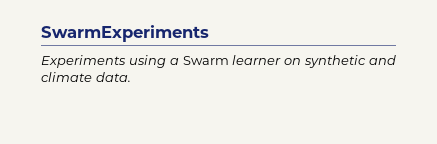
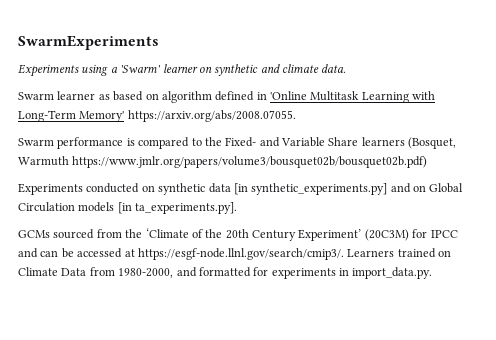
- Experiments using a Swarm learner on synthetic and climate data.
+ Experiments using a 'Swarm' learner on synthetic and climate data.
+ Swarm learner as based on algorithm defined in 'Online Multitask Learning with Long-Term Memory' https://arxiv.org/abs/2008.07055.
+ Swarm performance is compared to the Fixed- and Variable Share learners (Bosquet, Warmuth https://www.jmlr.org/papers/volume3/bousquet02b/bousquet02b.pdf)
+ Experiments conducted on synthetic data [in synthetic_experiments.py] and on Global Circulation models [in ta_experiments.py].
+ GCMs sourced from the ‘Climate of the 20th Century Experiment’ (20C3M) for IPCC and can be accessed at https://esgf-node.llnl.gov/search/cmip3/. Learners trained on Climate Data from 1980-2000, and formatted for experiments in import_data.py.

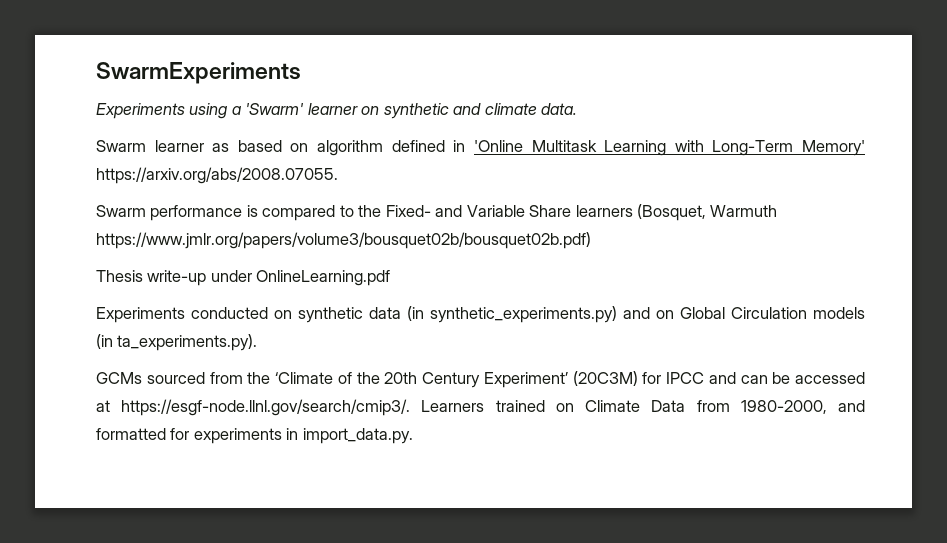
+ Thesis write-up under OnlineLearning.pdf
- Experiments conducted on synthetic data [in synthetic_experiments.py] and on Global Circulation models [in ta_experiments.py].
+ Experiments conducted on synthetic data (in synthetic_experiments.py) and on Global Circulation models (in ta_experiments.py).

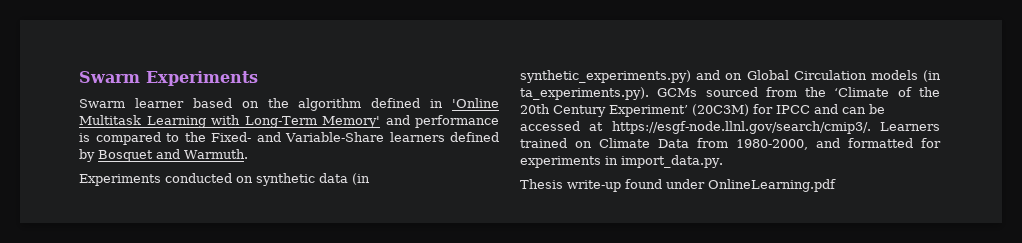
- SwarmExperiments
- Experiments using a 'Swarm' learner on synthetic and climate data.
+ Swarm Experiments
- Swarm learner as based on algorithm defined in 'Online Multitask Learning with Long-Term Memory' https://arxiv.org/abs/2008.07055.
- Swarm performance is compared to the Fixed- and Variable Share learners (Bosquet, Warmuth https://www.jmlr.org/papers/volume3/bousquet02b/bousquet02b.pdf)
- Thesis write-up under OnlineLearning.pdf
+ Swarm learner based on the algorithm defined in 'Online Multitask Learning with Long-Term Memory' and performance is compared to the Fixed- and Variable-Share learners defined by Bosquet and Warmuth.
- Experiments conducted on synthetic data (in synthetic_experiments.py) and on Global Circulation models (in ta_experiments.py).
- GCMs sourced from the ‘Climate of the 20th Century Experiment’ (20C3M) for IPCC and can be accessed at https://esgf-node.llnl.gov/search/cmip3/. Learners trained on Climate Data from 1980-2000, and formatted for experiments in import_data.py.
+ Experiments conducted on synthetic data (in synthetic_experiments.py) and on Global Circulation models (in ta_experiments.py). GCMs sourced from the ‘Climate of the 20th Century Experiment’ (20C3M) for IPCC and can be accessed at https://esgf-node.llnl.gov/search/cmip3/. Learners trained on Climate Data from 1980-2000, and formatted for experiments in import_data.py.
+ Thesis write-up found under OnlineLearning.pdf

